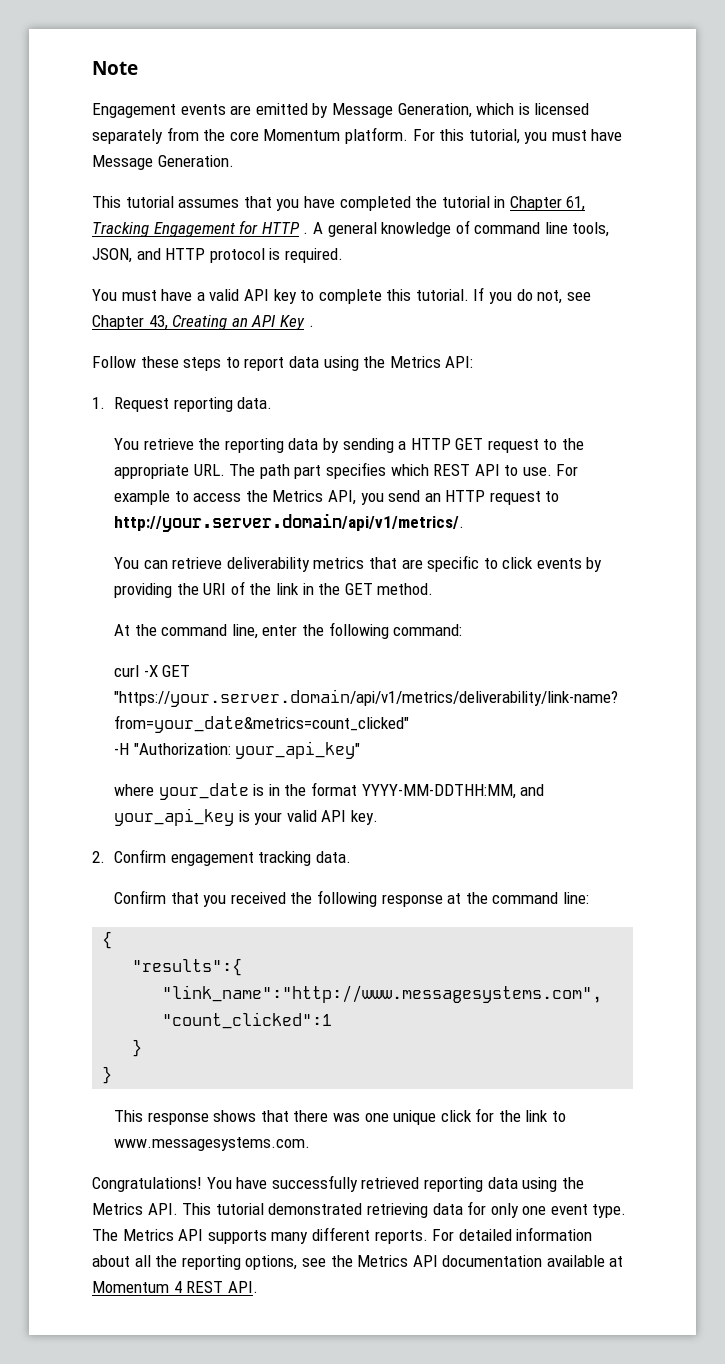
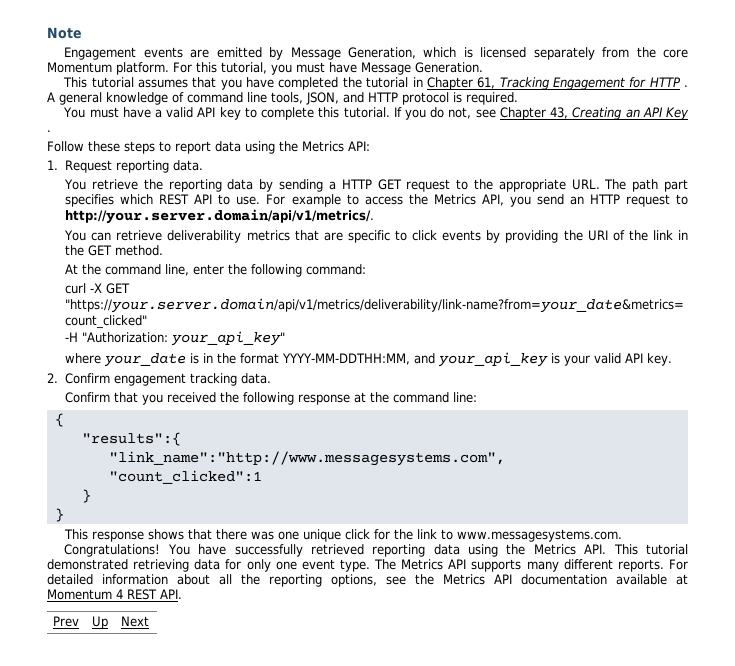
+ Prev | Up | Next

